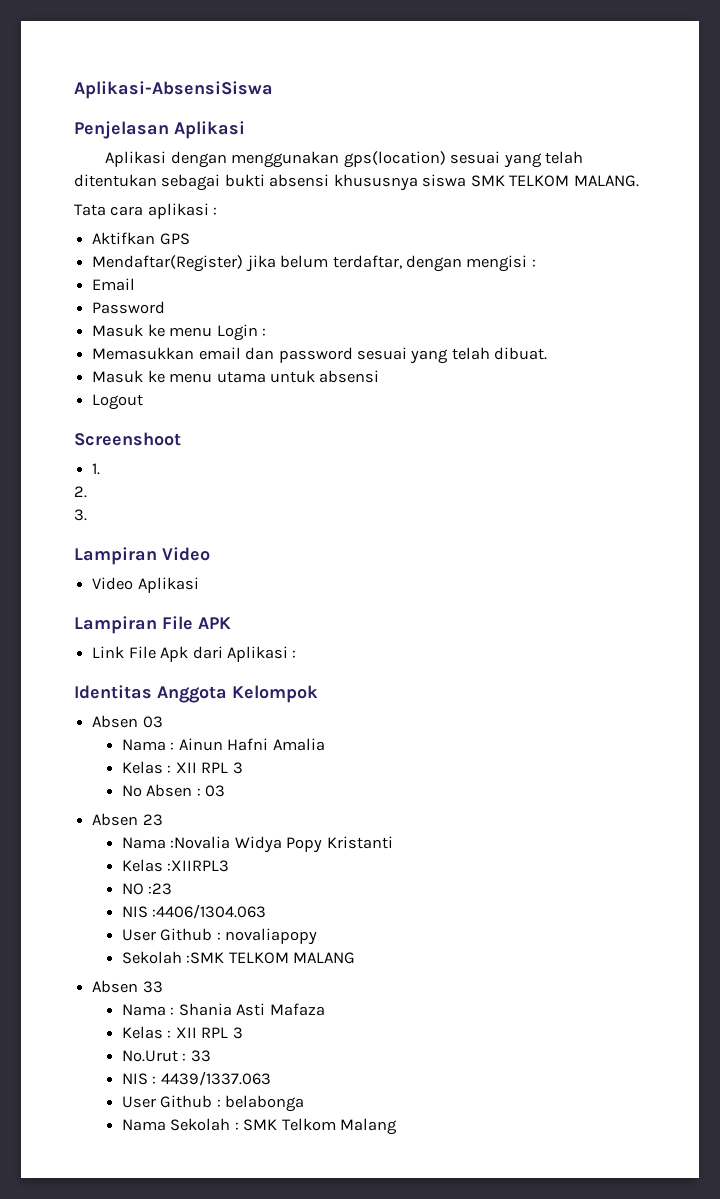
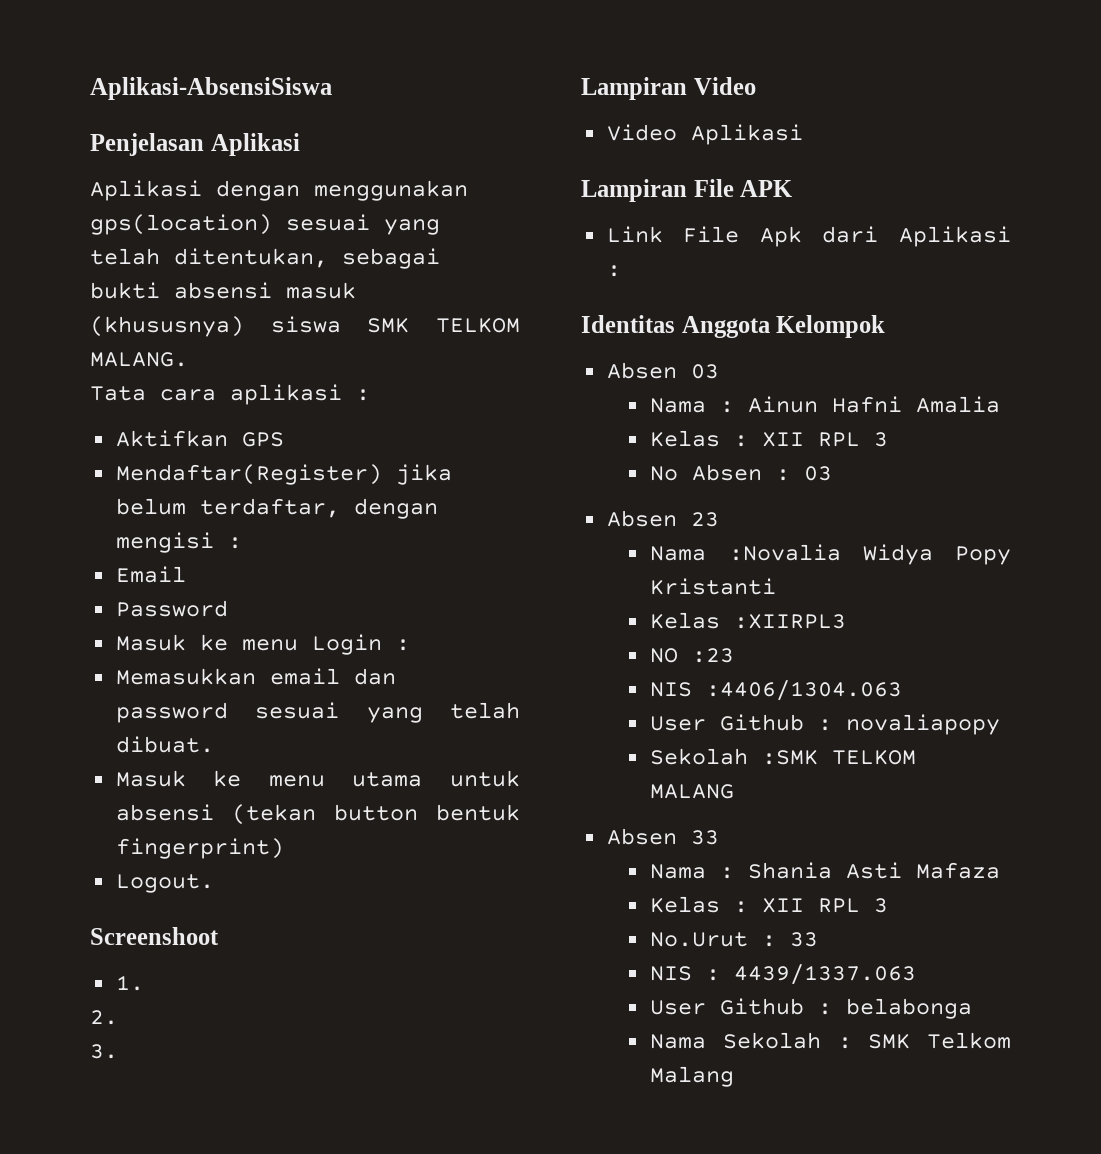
- Aplikasi dengan menggunakan gps(location) sesuai yang telah ditentukan sebagai bukti absensi khususnya siswa SMK TELKOM MALANG.
+ Aplikasi dengan menggunakan gps(location) sesuai yang telah ditentukan, sebagai bukti absensi masuk (khususnya) siswa SMK TELKOM MALANG.
- Masuk ke menu utama untuk absensi
- Logout
+ Masuk ke menu utama untuk absensi (tekan button bentuk fingerprint)
+ Logout.

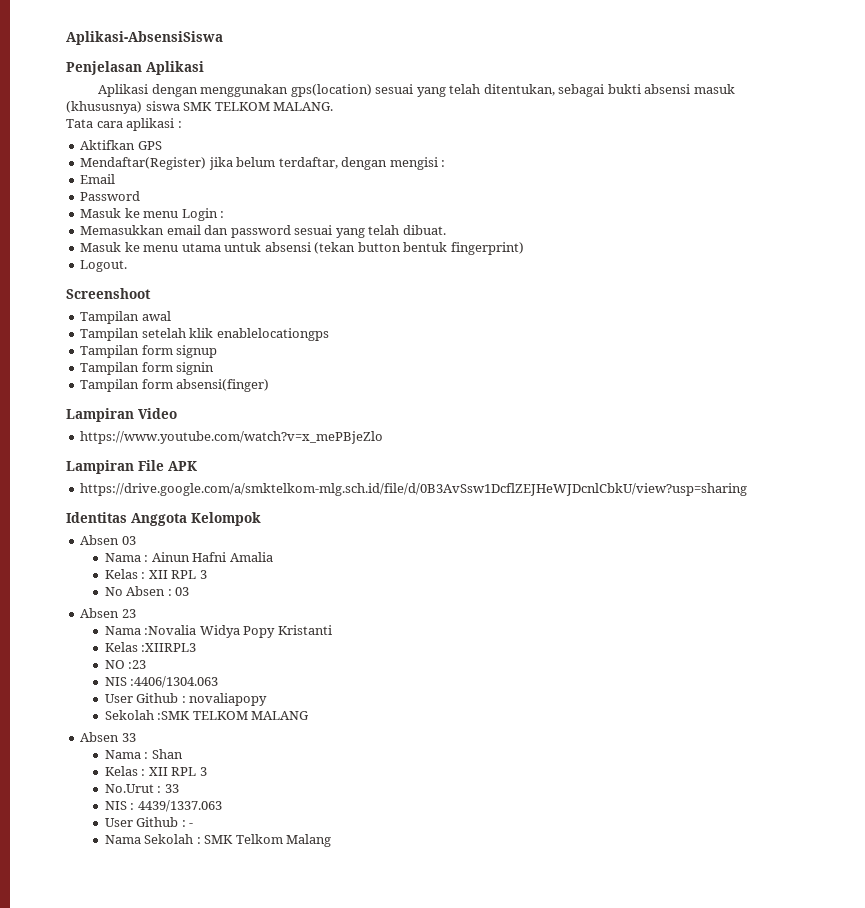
- 1.
- 2.
- 3.
+ Tampilan awal
+ Tampilan setelah klik enablelocationgps
+ Tampilan form signup
+ Tampilan form signin
+ Tampilan form absensi(finger)
- Video Aplikasi
+ https://www.youtube.com/watch?v=x_mePBjeZlo
- Link File Apk dari Aplikasi :
+ https://drive.google.com/a/smktelkom-mlg.sch.id/file/d/0B3AvSsw1DcflZEJHeWJDcnlCbkU/view?usp=sharing
- Nama : Shania Asti Mafaza
+ Nama : Shan
- User Github : belabonga
+ User Github : -

